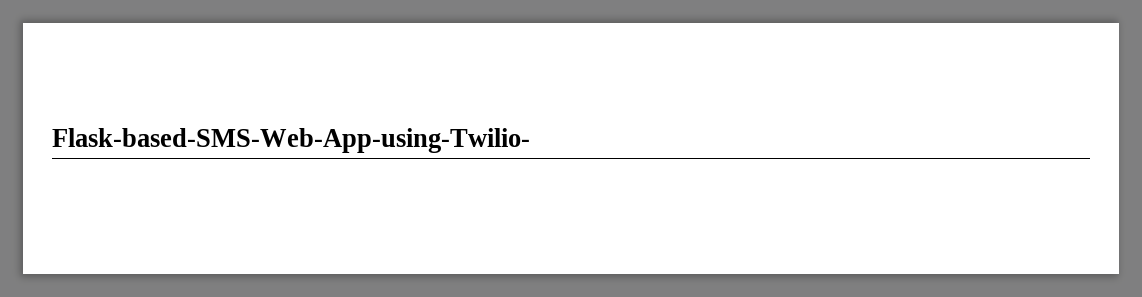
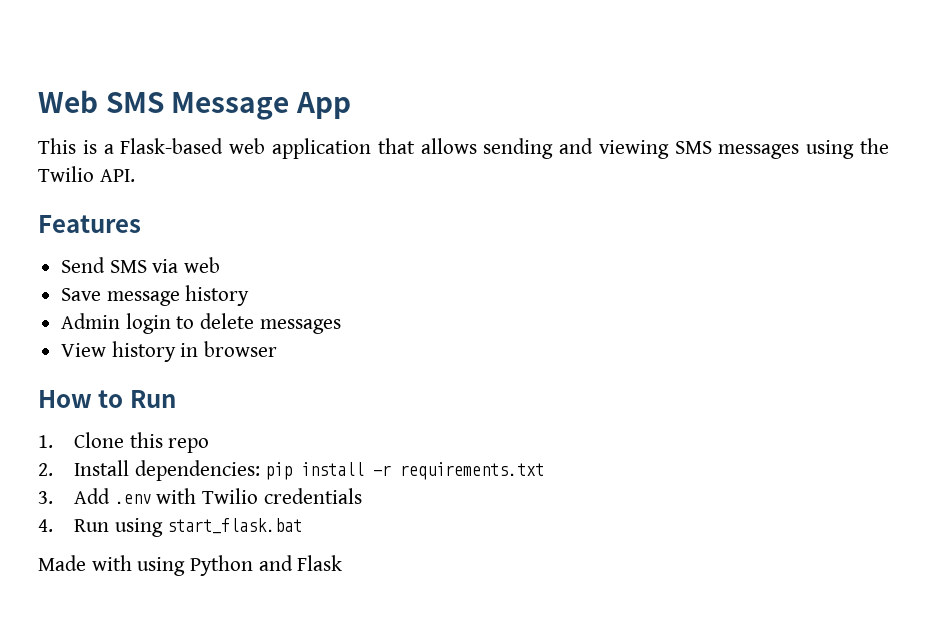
- Flask-based-SMS-Web-App-using-Twilio-
+ Web SMS Message App
+ This is a Flask-based web application that allows sending and viewing SMS messages using the Twilio API.
+ Features
+ Send SMS via web
+ Save message history
+ Admin login to delete messages
+ View history in browser
+ How to Run
+ 1. Clone this repo
+ 2. Install dependencies: pip install -r requirements.txt
+ 3. Add .env with Twilio credentials
+ 4. Run using start_flask.bat
+ Made with using Python and Flask

